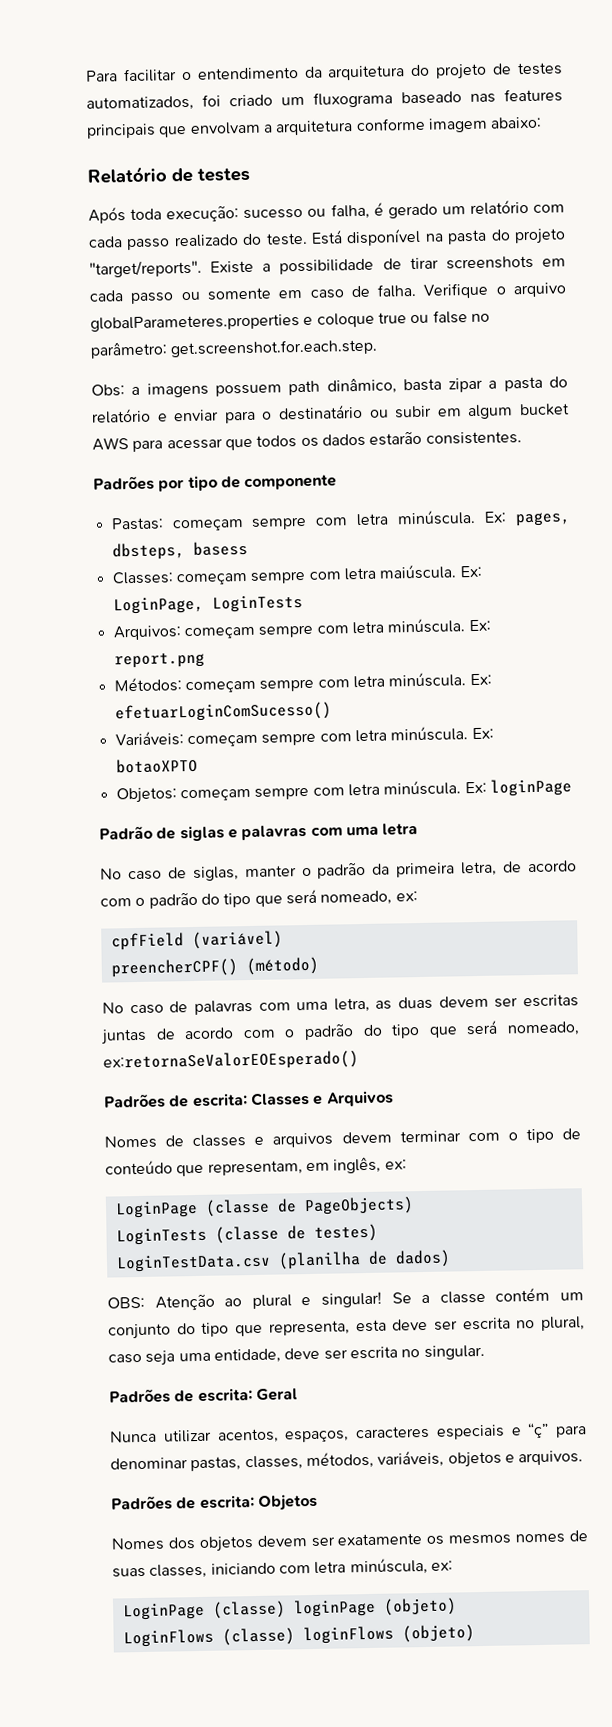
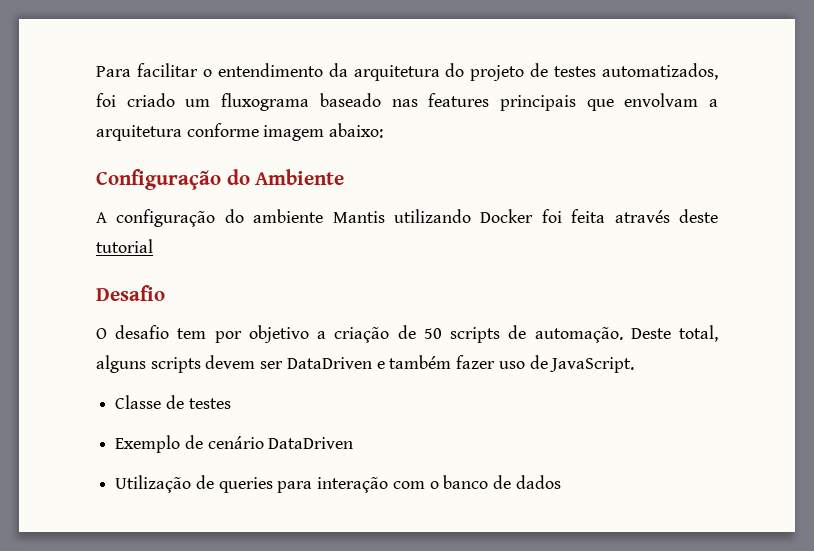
- Relatório de testes
- Após toda execução: sucesso ou falha, é gerado um relatório com cada passo realizado do teste. Está disponível na pasta do projeto "target/reports". Existe a possibilidade de tirar screenshots em cada passo ou somente em caso de falha. Verifique o arquivo globalParameteres.properties e coloque true ou false no parâmetro: get.screenshot.for.each.step.
- Obs: a imagens possuem path dinâmico, basta zipar a pasta do relatório e enviar para o destinatário ou subir em algum bucket AWS para acessar que todos os dados estarão consistentes.
- Padrões por tipo de componente
- Pastas: começam sempre com letra minúscula. Ex: pages, dbsteps, basess
- Classes: começam sempre com letra maiúscula. Ex: LoginPage, LoginTests
- Arquivos: começam sempre com letra minúscula. Ex: report.png
- Métodos: começam sempre com letra minúscula. Ex: efetuarLoginComSucesso()
- Variáveis: começam sempre com letra minúscula. Ex: botaoXPTO
- Objetos: começam sempre com letra minúscula. Ex: loginPage
- Padrão de siglas e palavras com uma letra
- No caso de siglas, manter o padrão da primeira letra, de acordo com o padrão do tipo que será nomeado, ex:
- cpfField (variável)
- preencherCPF() (método)
- No caso de palavras com uma letra, as duas devem ser escritas juntas de acordo com o padrão do tipo que será nomeado, ex:retornaSeValorEOEsperado()
- Padrões de escrita: Classes e Arquivos
- Nomes de classes e arquivos devem terminar com o tipo de conteúdo que representam, em inglês, ex:
- LoginPage (classe de PageObjects)
- LoginTests (classe de testes)
- LoginTestData.csv (planilha de dados)
- OBS: Atenção ao plural e singular! Se a classe contém um conjunto do tipo que representa, esta deve ser escrita no plural, caso seja uma entidade, deve ser escrita no singular.
- Padrões de escrita: Geral
- Nunca utilizar acentos, espaços, caracteres especiais e “ç” para denominar pastas, classes, métodos, variáveis, objetos e arquivos.
- Padrões de escrita: Objetos
- Nomes dos objetos devem ser exatamente os mesmos nomes de suas classes, iniciando com letra minúscula, ex:
- LoginPage (classe) loginPage (objeto)
- LoginFlows (classe) loginFlows (objeto)
+ Configuração do Ambiente
+ A configuração do ambiente Mantis utilizando Docker foi feita através deste tutorial
+ Desafio
+ O desafio tem por objetivo a criação de 50 scripts de automação. Deste total, alguns scripts devem ser DataDriven e também fazer uso de JavaScript.
+ Classe de testes
+ Exemplo de cenário DataDriven
+ Utilização de queries para interação com o banco de dados

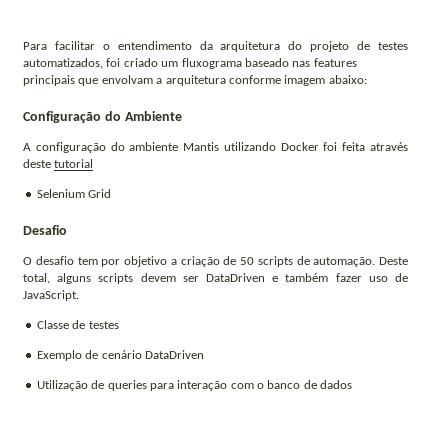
+ Selenium Grid

